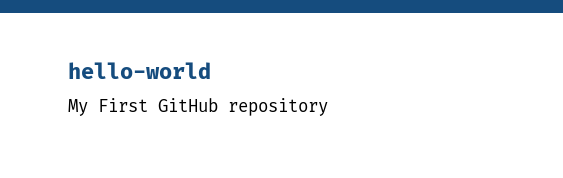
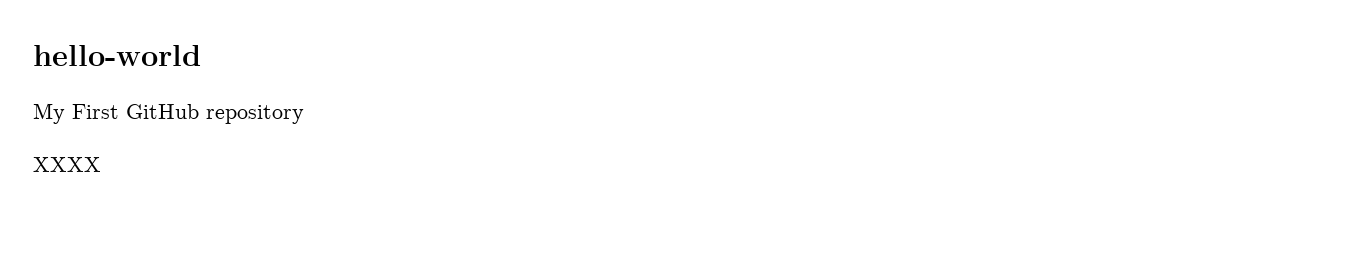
+ XXXX

